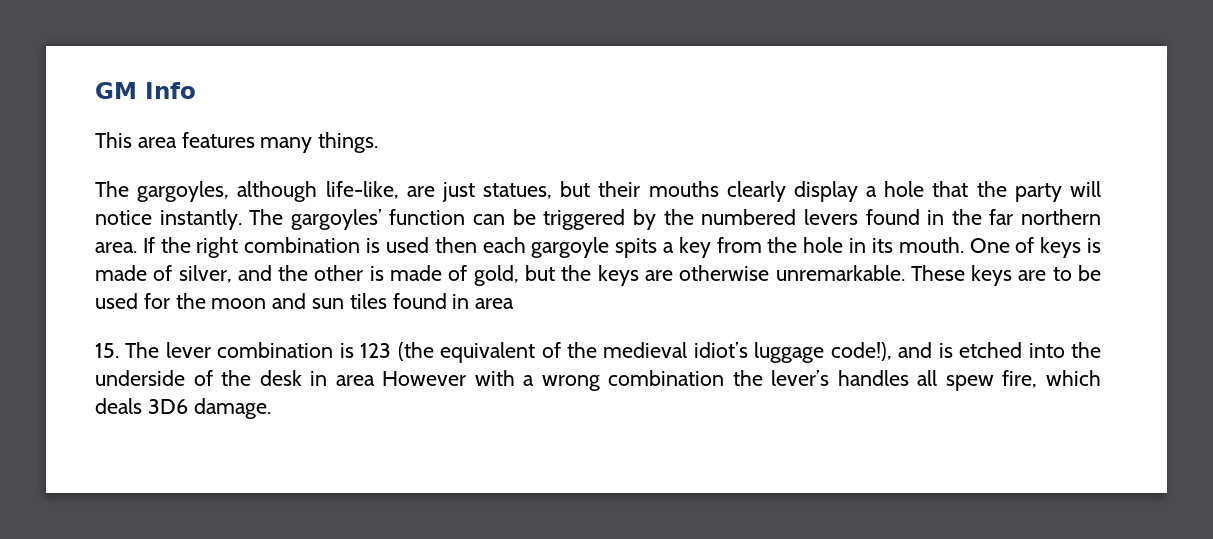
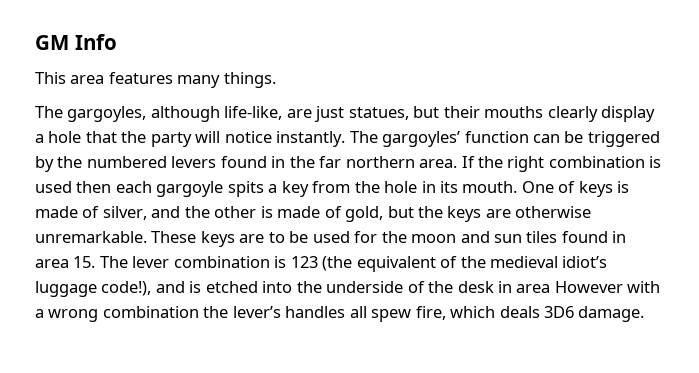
- These keys are to be used for the moon and sun tiles found in area
- 15. The lever combination is 123 (the equivalent of the medieval idiot’s luggage code!), and is etched into the underside of the desk in area However with a wrong combination the lever’s handles all spew fire, which deals 3D6 damage.
+ These keys are to be used for the moon and sun tiles found in area 15. The lever combination is 123 (the equivalent of the medieval idiot’s luggage code!), and is etched into the underside of the desk in area However with a wrong combination the lever’s handles all spew fire, which deals 3D6 damage.

